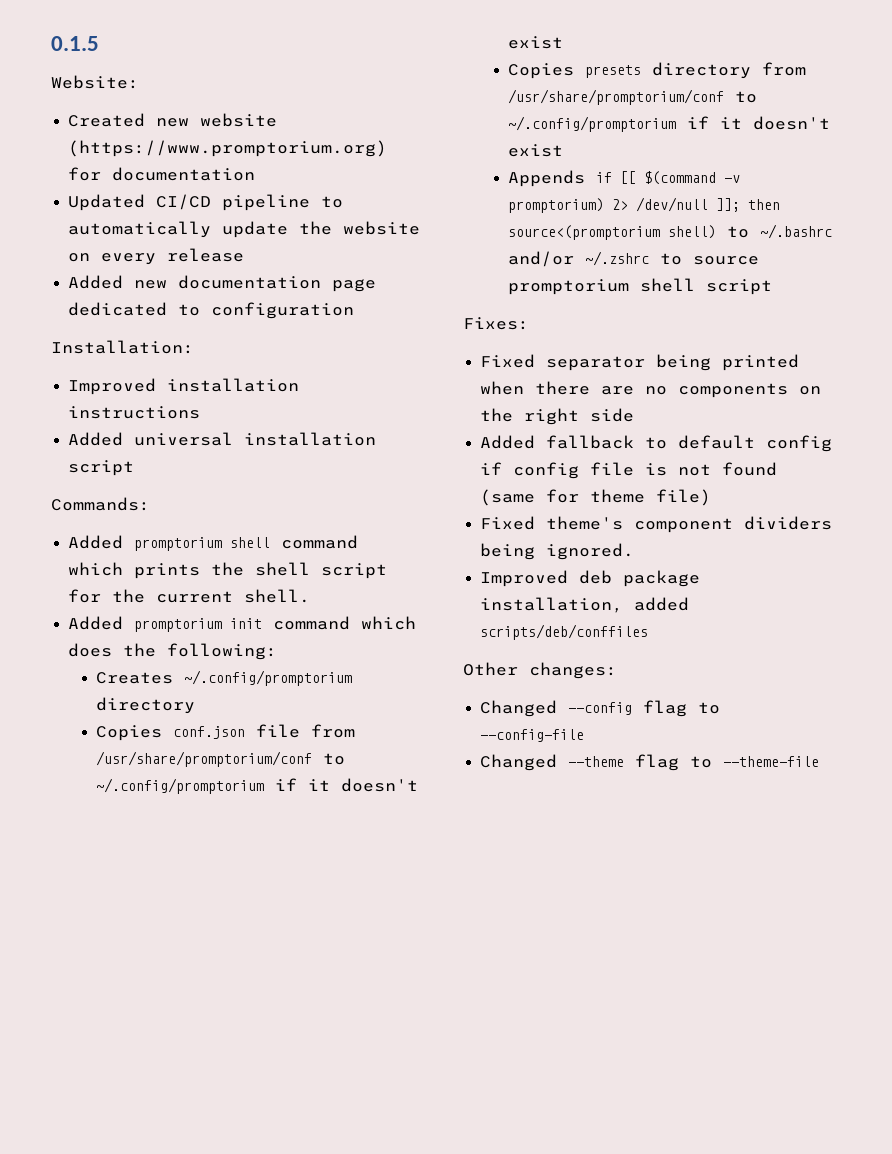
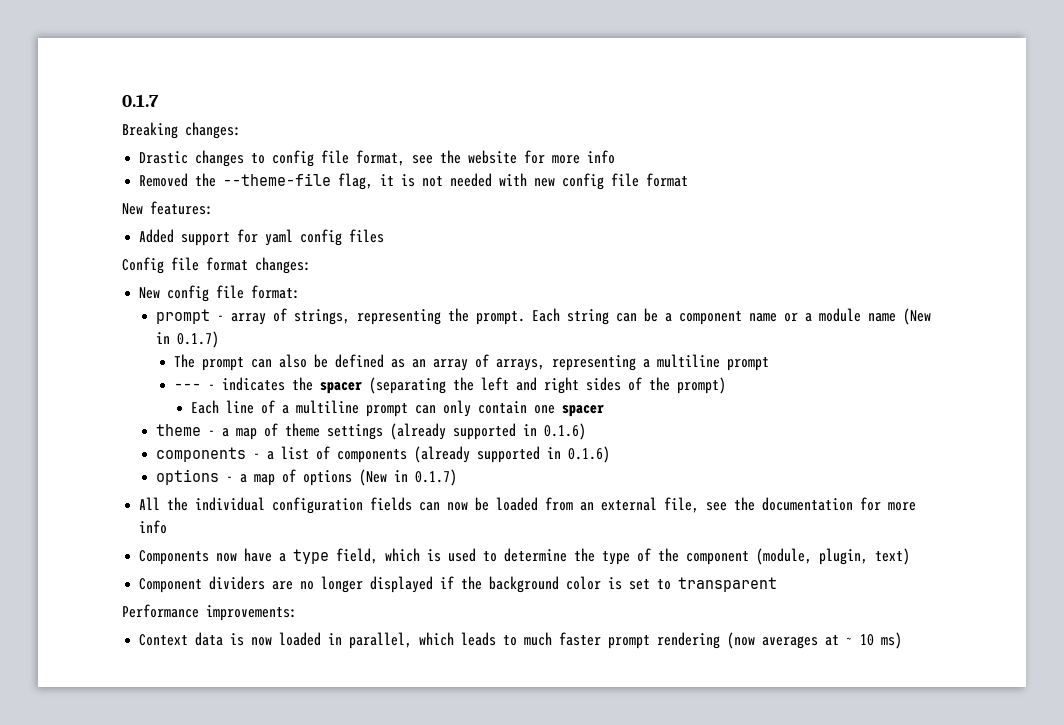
- 0.1.5
- Website:
- Created new website (https://www.promptorium.org) for documentation
- Updated CI/CD pipeline to automatically update the website on every release
- Added new documentation page dedicated to configuration
- Installation:
- Improved installation instructions
- Added universal installation script
- Commands:
- Added promptorium shell command which prints the shell script for the current shell.
- Added promptorium init command which does the following:
- Creates ~/.config/promptorium directory
- Copies conf.json file from /usr/share/promptorium/conf to ~/.config/promptorium if it doesn't exist
- Copies presets directory from /usr/share/promptorium/conf to ~/.config/promptorium if it doesn't exist
- Appends if [[ $(command -v promptorium) 2> /dev/null ]]; then source<(promptorium shell) to ~/.bashrc and/or ~/.zshrc to source promptorium shell script
- Fixes:
- Fixed separator being printed when there are no components on the right side
- Added fallback to default config if config file is not found (same for theme file)
- Fixed theme's component dividers being ignored.
- Improved deb package installation, added scripts/deb/conffiles
- Other changes:
- Changed --config flag to --config-file
- Changed --theme flag to --theme-file
+ 0.1.7
+ Breaking changes:
+ Drastic changes to config file format, see the website for more info
+ Removed the --theme-file flag, it is not needed with new config file format
+ New features:
+ Added support for yaml config files
+ Config file format changes:
+ New config file format:
+ prompt - array of strings, representing the prompt. Each string can be a component name or a module name (New in 0.1.7)
+ The prompt can also be defined as an array of arrays, representing a multiline prompt
+ --- - indicates the spacer (separating the left and right sides of the prompt)
+ Each line of a multiline prompt can only contain one spacer
+ theme - a map of theme settings (already supported in 0.1.6)
+ components - a list of components (already supported in 0.1.6)
+ options - a map of options (New in 0.1.7)
+ All the individual configuration fields can now be loaded from an external file, see the documentation for more info
+ Components now have a type field, which is used to determine the type of the component (module, plugin, text)
+ Component dividers are no longer displayed if the background color is set to transparent
+ Performance improvements:
+ Context data is now loaded in parallel, which leads to much faster prompt rendering (now averages at ~ 10 ms)

